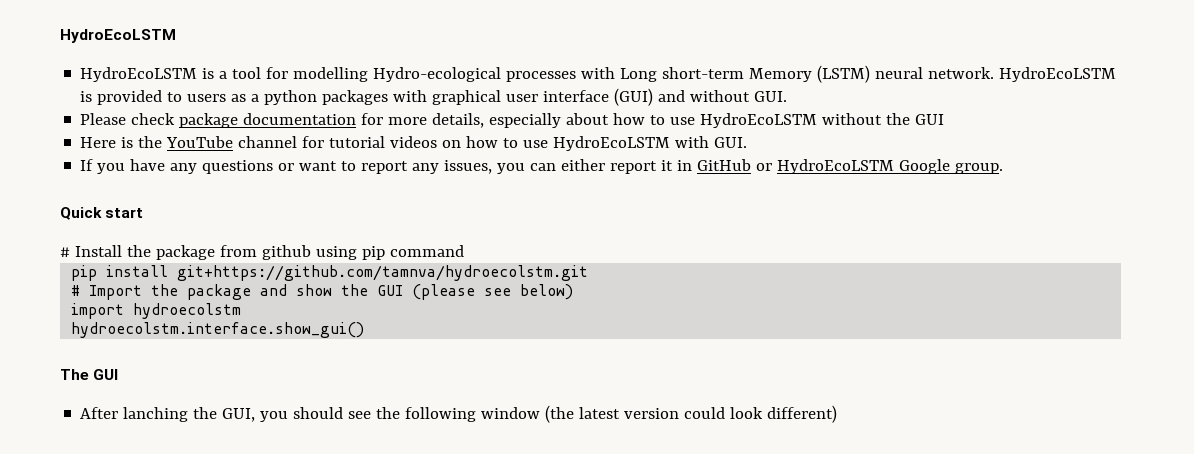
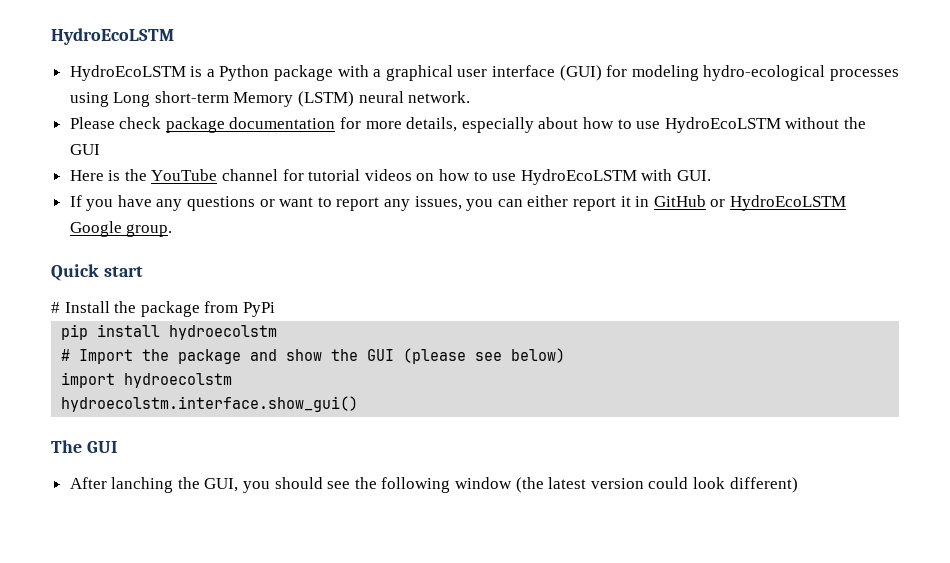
- HydroEcoLSTM is a tool for modelling Hydro-ecological processes with Long short-term Memory (LSTM) neural network. HydroEcoLSTM is provided to users as a python packages with graphical user interface (GUI) and without GUI.
+ HydroEcoLSTM is a Python package with a graphical user interface (GUI) for modeling hydro-ecological processes using Long short-term Memory (LSTM) neural network.
- # Install the package from github using pip command
+ # Install the package from PyPi
- pip install git+https://github.com/tamnva/hydroecolstm.git
+ pip install hydroecolstm

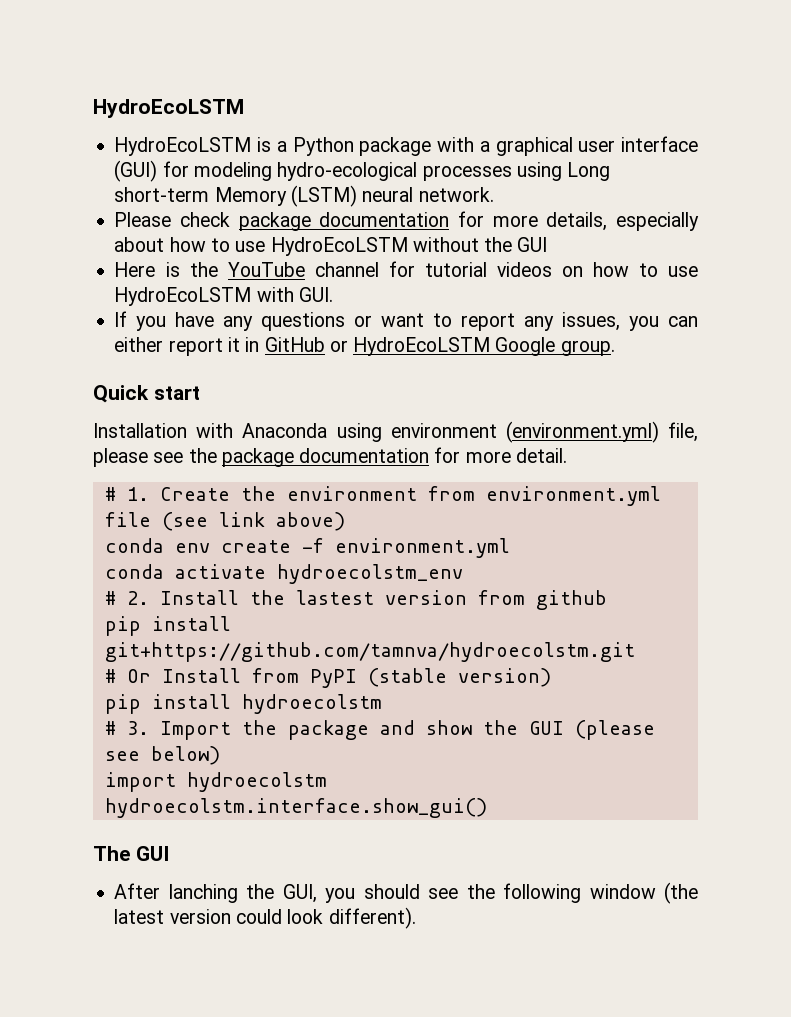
- # Install the package from PyPi
+ Installation with Anaconda using environment (environment.yml) file, please see the package documentation for more detail.
+ # 1. Create the environment from environment.yml file (see link above)
+ conda env create -f environment.yml
+ conda activate hydroecolstm_env
+ # 2. Install the lastest version from github
+ pip install git+https://github.com/tamnva/hydroecolstm.git
+ # Or Install from PyPI (stable version)
- # Import the package and show the GUI (please see below)
+ # 3. Import the package and show the GUI (please see below)
- After lanching the GUI, you should see the following window (the latest version could look different)
+ After lanching the GUI, you should see the following window (the latest version could look different).

